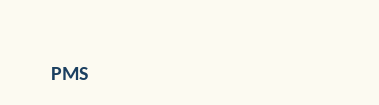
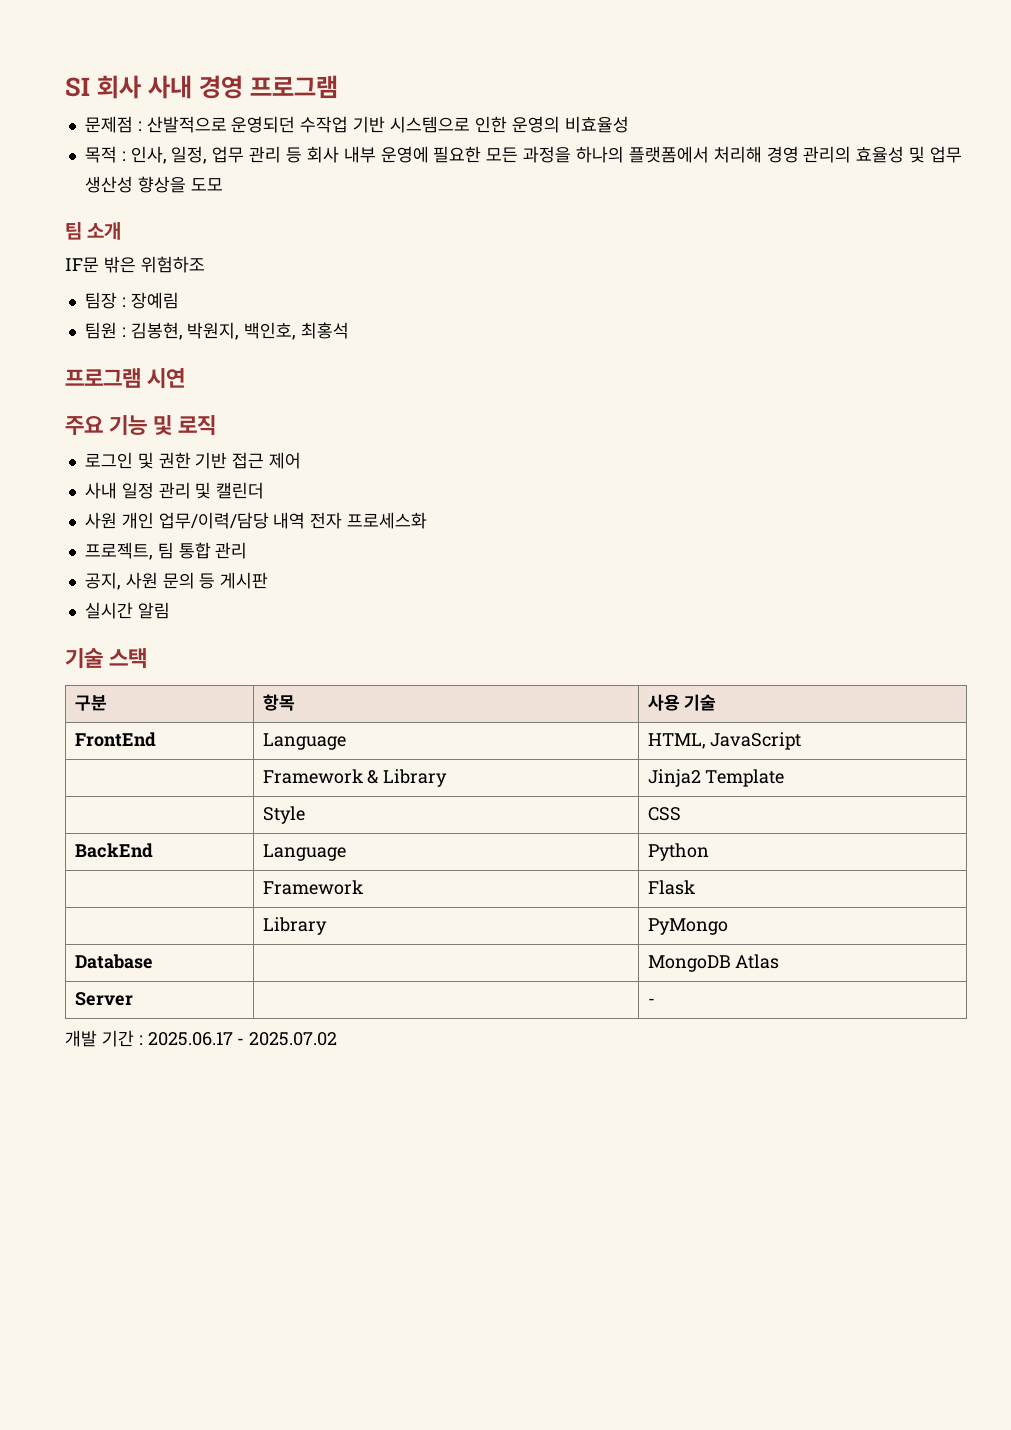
- PMS
+ SI 회사 사내 경영 프로그램
+ 문제점 : 산발적으로 운영되던 수작업 기반 시스템으로 인한 운영의 비효율성
+ 목적 : 인사, 일정, 업무 관리 등 회사 내부 운영에 필요한 모든 과정을 하나의 플랫폼에서 처리해 경영 관리의 효율성 및 업무 생산성 향상을 도모
+ 팀 소개
+ IF문 밖은 위험하조
+ 팀장 : 장예림
+ 팀원 : 김봉현, 박원지, 백인호, 최홍석
+ 프로그램 시연
+ 주요 기능 및 로직
+ 로그인 및 권한 기반 접근 제어
+ 사내 일정 관리 및 캘린더
+ 사원 개인 업무/이력/담당 내역 전자 프로세스화
+ 프로젝트, 팀 통합 관리
+ 공지, 사원 문의 등 게시판
+ 실시간 알림
+ 기술 스택
+ 구분 | 항목 | 사용 기술
+ FrontEnd | Language | HTML, JavaScript
+ | Framework & Library | Jinja2 Template
+ | Style | CSS
+ BackEnd | Language | Python
+ | Framework | Flask
+ | Library | PyMongo
+ Database | | MongoDB Atlas
+ Server | | -
+ 개발 기간 : 2025.06.17 - 2025.07.02

